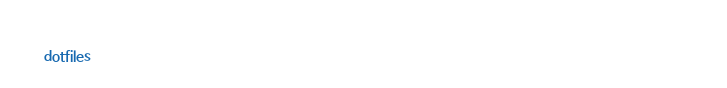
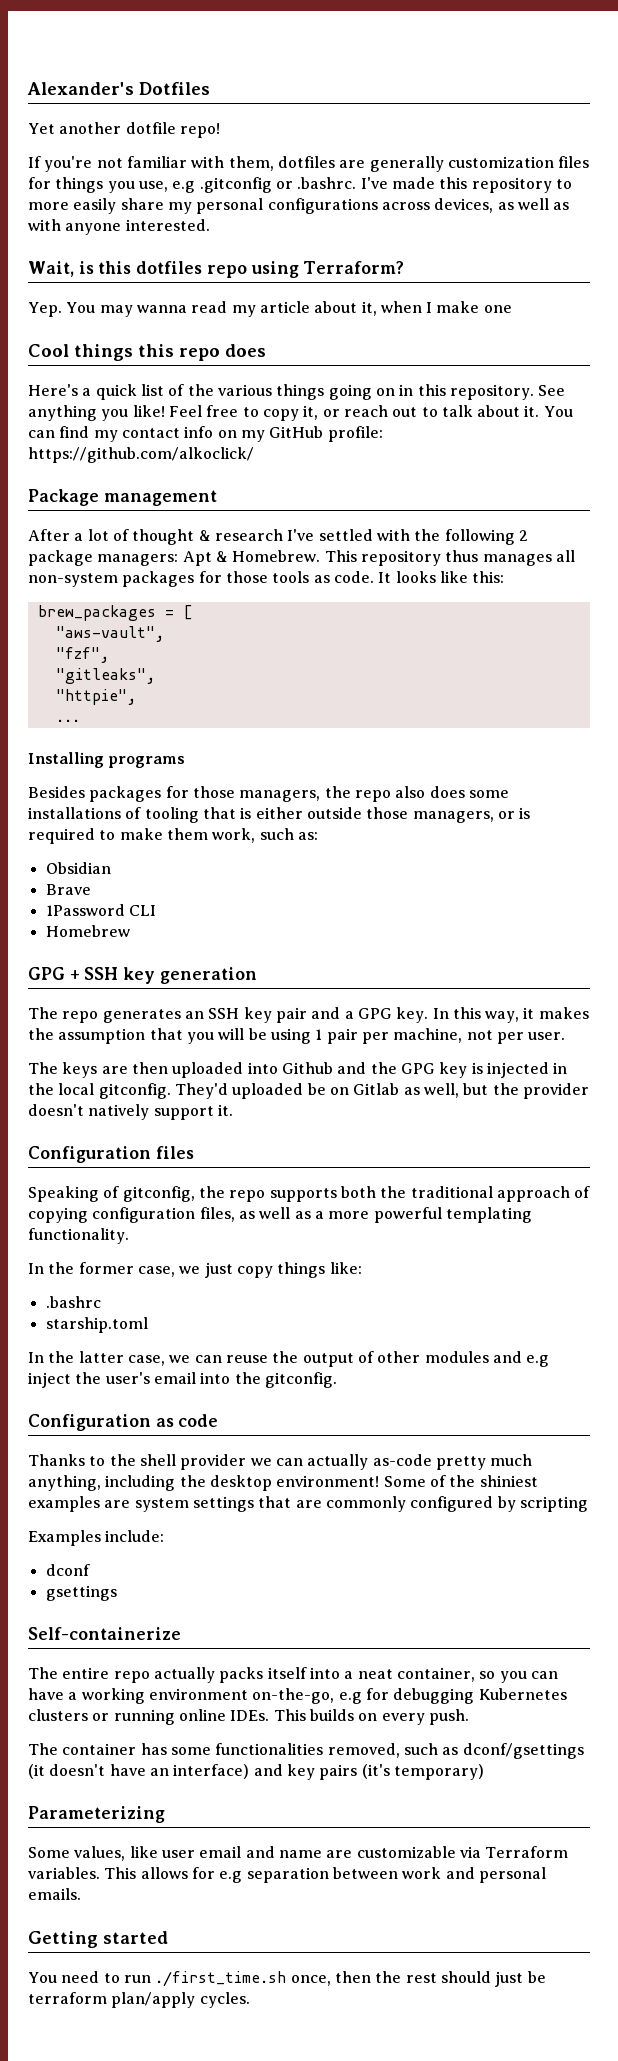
- dotfiles
+ Alexander's Dotfiles
+ Yet another dotfile repo!
+ If you're not familiar with them, dotfiles are generally customization files for things you use, e.g .gitconfig or .bashrc. I've made this repository to more easily share my personal configurations across devices, as well as with anyone interested.
+ Wait, is this dotfiles repo using Terraform?
+ Yep. You may wanna read my article about it, when I make one
+ Cool things this repo does
+ Here's a quick list of the various things going on in this repository. See anything you like! Feel free to copy it, or reach out to talk about it. You can find my contact info on my GitHub profile: https://github.com/alkoclick/
+ Package management
+ After a lot of thought & research I've settled with the following 2 package managers: Apt & Homebrew. This repository thus manages all non-system packages for those tools as code. It looks like this:
+ brew_packages = [
+ "aws-vault",
+ "fzf",
+ "gitleaks",
+ "httpie",
+ ...
+ Installing programs
+ Besides packages for those managers, the repo also does some installations of tooling that is either outside those managers, or is required to make them work, such as:
+ Obsidian
+ Brave
+ 1Password CLI
+ Homebrew
+ GPG + SSH key generation
+ The repo generates an SSH key pair and a GPG key. In this way, it makes the assumption that you will be using 1 pair per machine, not per user.
+ The keys are then uploaded into Github and the GPG key is injected in the local gitconfig. They'd uploaded be on Gitlab as well, but the provider doesn't natively support it.
+ Configuration files
+ Speaking of gitconfig, the repo supports both the traditional approach of copying configuration files, as well as a more powerful templating functionality.
+ In the former case, we just copy things like:
+ .bashrc
+ starship.toml
+ In the latter case, we can reuse the output of other modules and e.g inject the user's email into the gitconfig.
+ Configuration as code
+ Thanks to the shell provider we can actually as-code pretty much anything, including the desktop environment! Some of the shiniest examples are system settings that are commonly configured by scripting
+ Examples include:
+ dconf
+ gsettings
+ Self-containerize
+ The entire repo actually packs itself into a neat container, so you can have a working environment on-the-go, e.g for debugging Kubernetes clusters or running online IDEs. This builds on every push.
+ The container has some functionalities removed, such as dconf/gsettings (it doesn't have an interface) and key pairs (it's temporary)
+ Parameterizing
+ Some values, like user email and name are customizable via Terraform variables. This allows for e.g separation between work and personal emails.
+ Getting started
+ You need to run ./first_time.sh once, then the rest should just be terraform plan/apply cycles.

